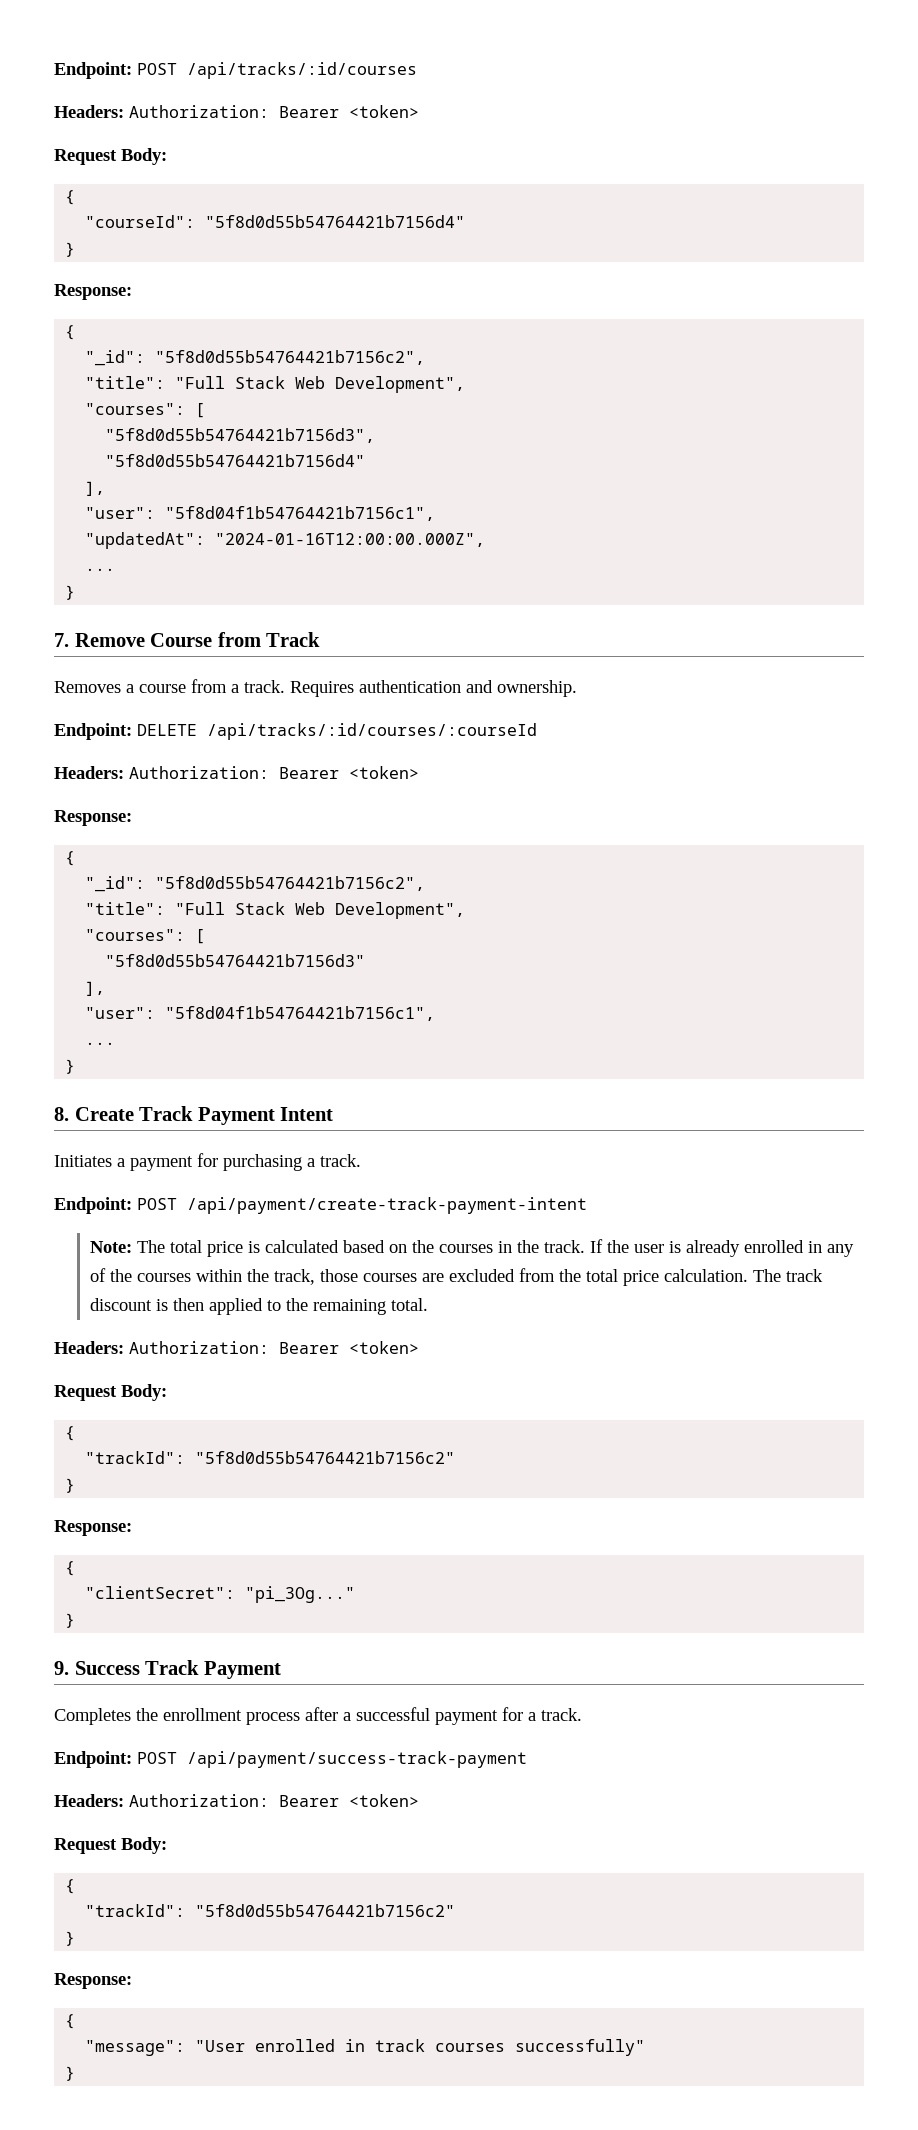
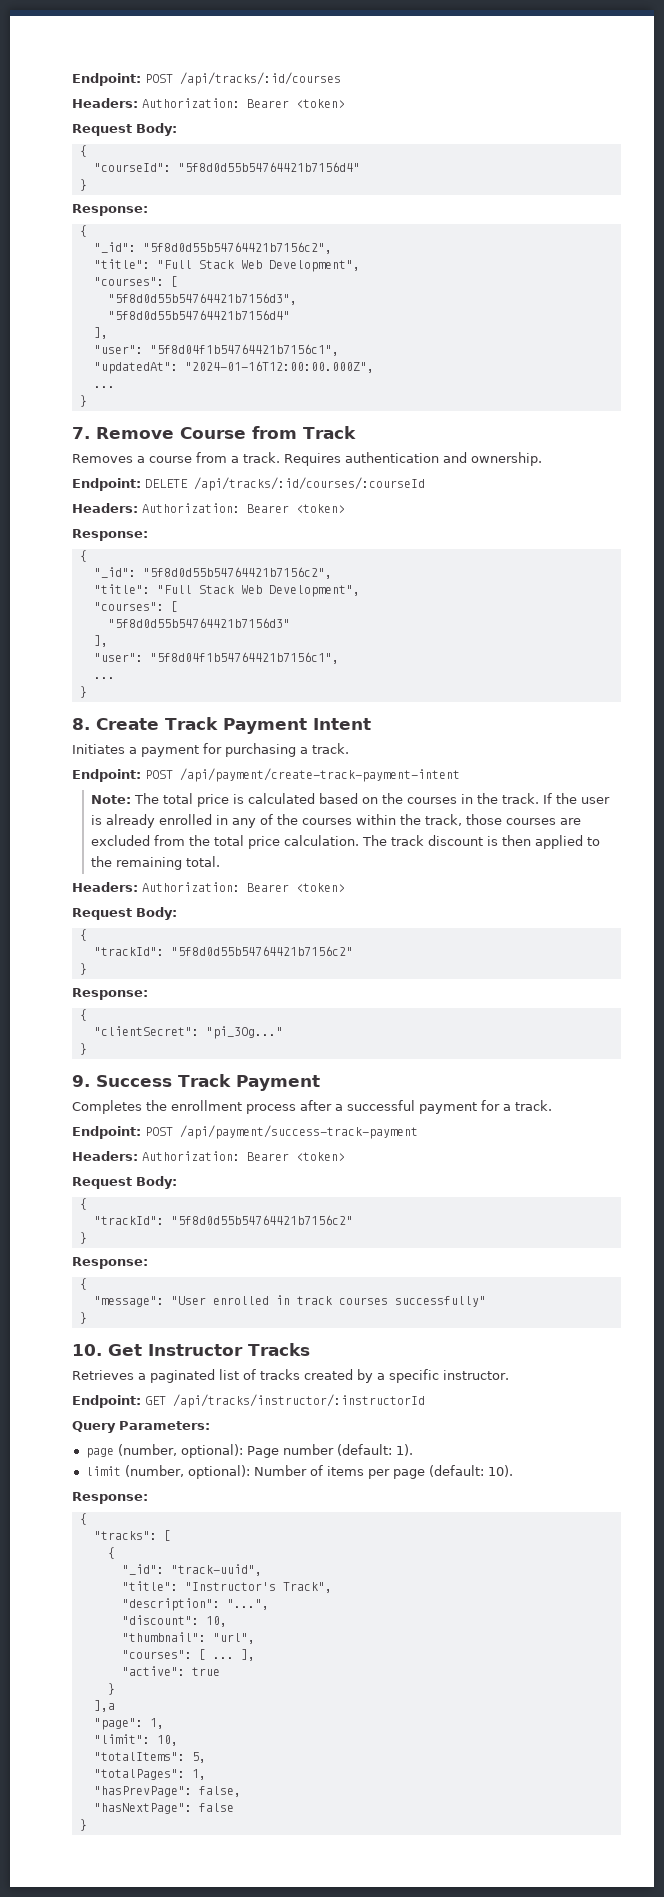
+ 10. Get Instructor Tracks
+ Retrieves a paginated list of tracks created by a specific instructor.
+ Endpoint: GET /api/tracks/instructor/:instructorId
+ Query Parameters:
+ page (number, optional): Page number (default: 1).
+ limit (number, optional): Number of items per page (default: 10).
+ Response:
+ {
+ "tracks": [
+ {
+ "_id": "track-uuid",
+ "title": "Instructor's Track",
+ "description": "...",
+ "discount": 10,
+ "thumbnail": "url",
+ "courses": [ ... ],
+ "active": true
+ }
+ ],a
+ "page": 1,
+ "limit": 10,
+ "totalItems": 5,
+ "totalPages": 1,
+ "hasPrevPage": false,
+ "hasNextPage": false
+ }

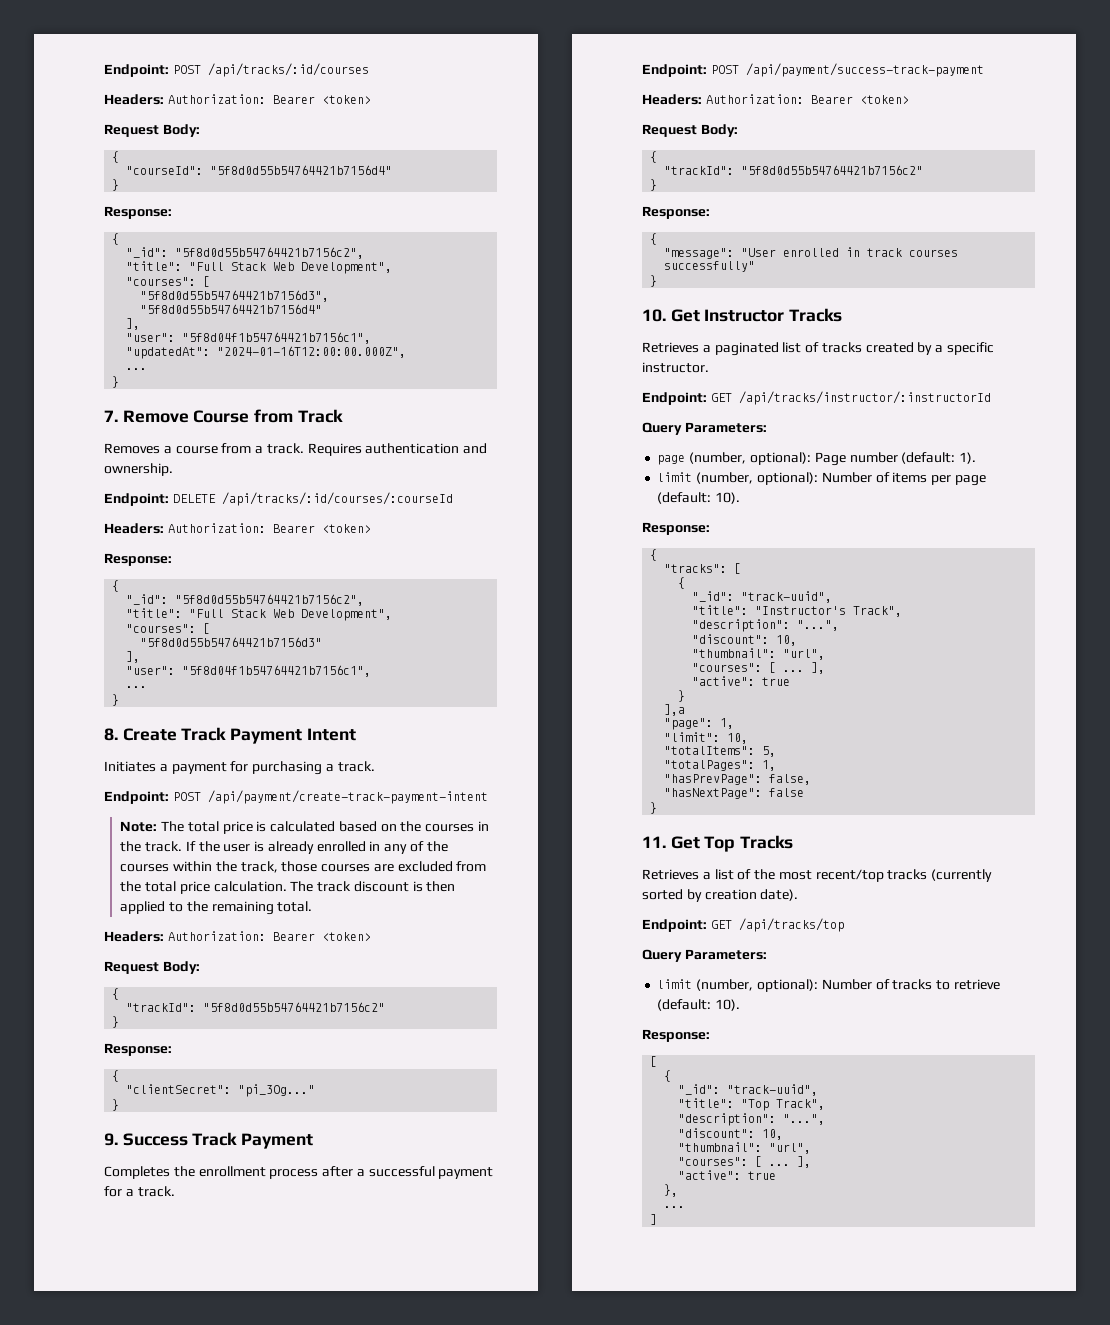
+ 11. Get Top Tracks
+ Retrieves a list of the most recent/top tracks (currently sorted by creation date).
+ Endpoint: GET /api/tracks/top
+ Query Parameters:
+ limit (number, optional): Number of tracks to retrieve (default: 10).
+ Response:
+ [
+ {
+ "_id": "track-uuid",
+ "title": "Top Track",
+ "description": "...",
+ "discount": 10,
+ "thumbnail": "url",
+ "courses": [ ... ],
+ "active": true
+ },
+ ...
+ ]

